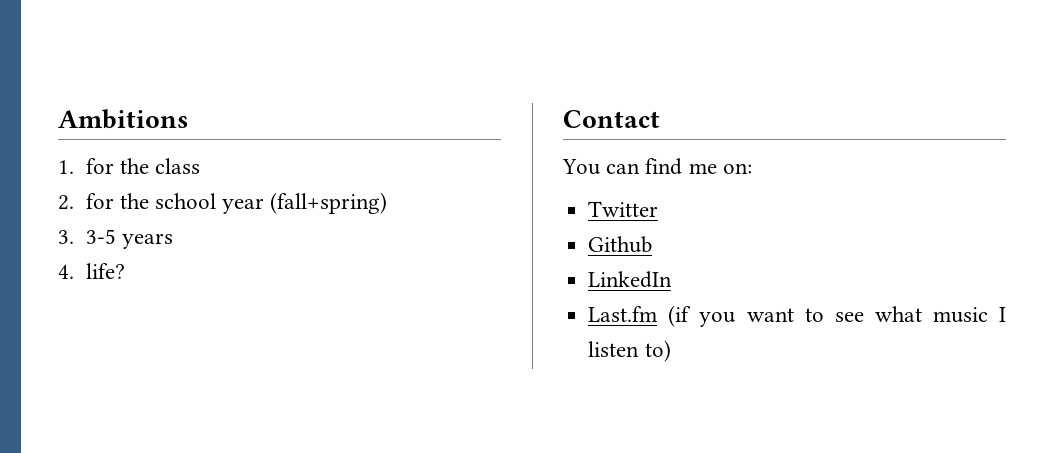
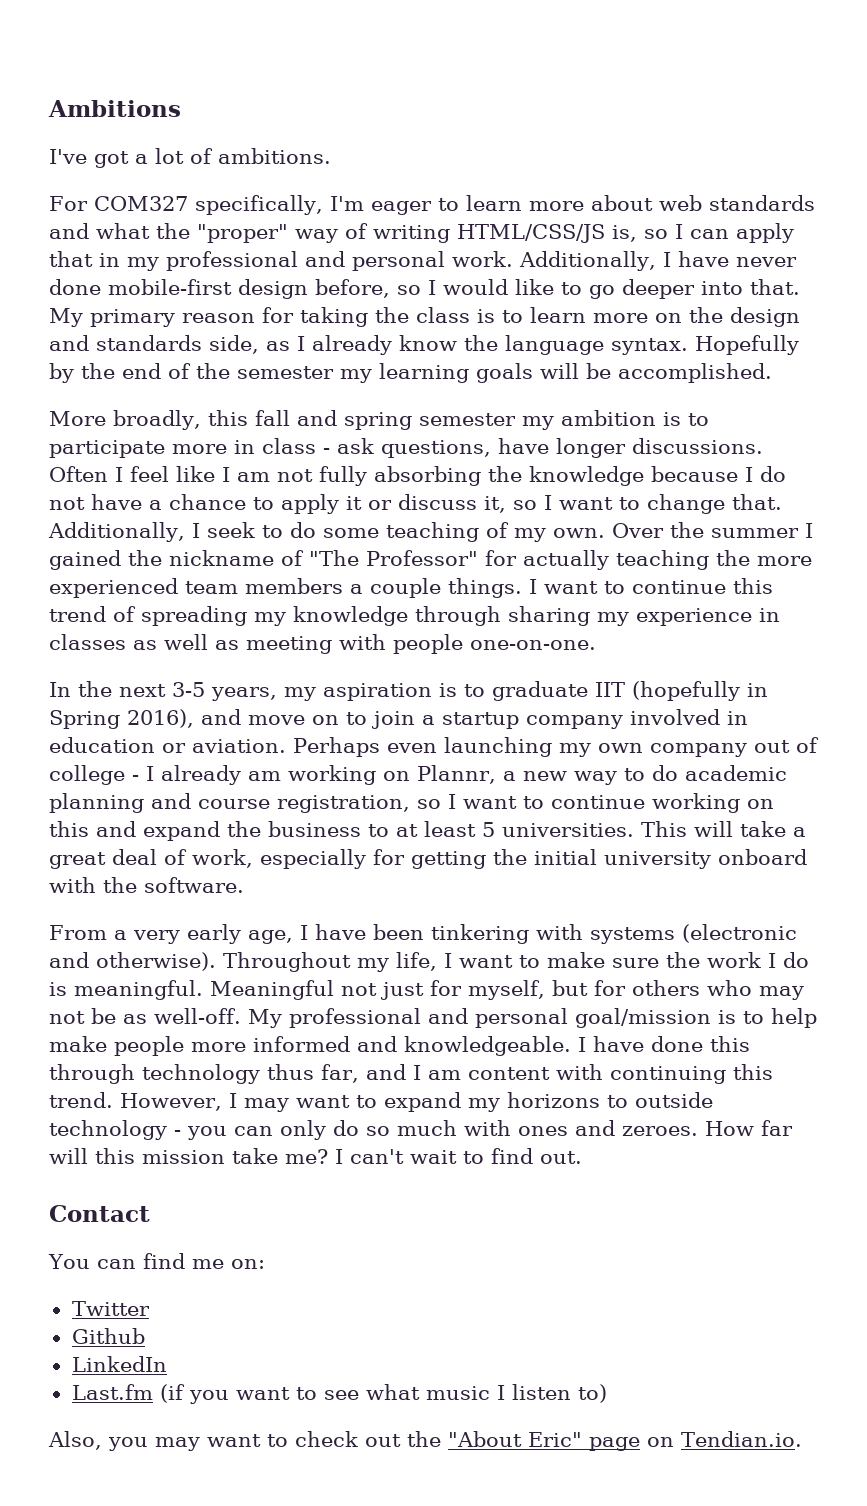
- 1. for the class
- 2. for the school year (fall+spring)
- 3. 3-5 years
- 4. life?
+ I've got a lot of ambitions.
+ For COM327 specifically, I'm eager to learn more about web standards and what the "proper" way of writing HTML/CSS/JS is, so I can apply that in my professional and personal work. Additionally, I have never done mobile-first design before, so I would like to go deeper into that. My primary reason for taking the class is to learn more on the design and standards side, as I already know the language syntax. Hopefully by the end of the semester my learning goals will be accomplished.
+ More broadly, this fall and spring semester my ambition is to participate more in class - ask questions, have longer discussions. Often I feel like I am not fully absorbing the knowledge because I do not have a chance to apply it or discuss it, so I want to change that. Additionally, I seek to do some teaching of my own. Over the summer I gained the nickname of "The Professor" for actually teaching the more experienced team members a couple things. I want to continue this trend of spreading my knowledge through sharing my experience in classes as well as meeting with people one-on-one.
+ In the next 3-5 years, my aspiration is to graduate IIT (hopefully in Spring 2016), and move on to join a startup company involved in education or aviation. Perhaps even launching my own company out of college - I already am working on Plannr, a new way to do academic planning and course registration, so I want to continue working on this and expand the business to at least 5 universities. This will take a great deal of work, especially for getting the initial university onboard with the software.
+ From a very early age, I have been tinkering with systems (electronic and otherwise). Throughout my life, I want to make sure the work I do is meaningful. Meaningful not just for myself, but for others who may not be as well-off. My professional and personal goal/mission is to help make people more informed and knowledgeable. I have done this through technology thus far, and I am content with continuing this trend. However, I may want to expand my horizons to outside technology - you can only do so much with ones and zeroes. How far will this mission take me? I can't wait to find out.
+ Also, you may want to check out the "About Eric" page on Tendian.io.

